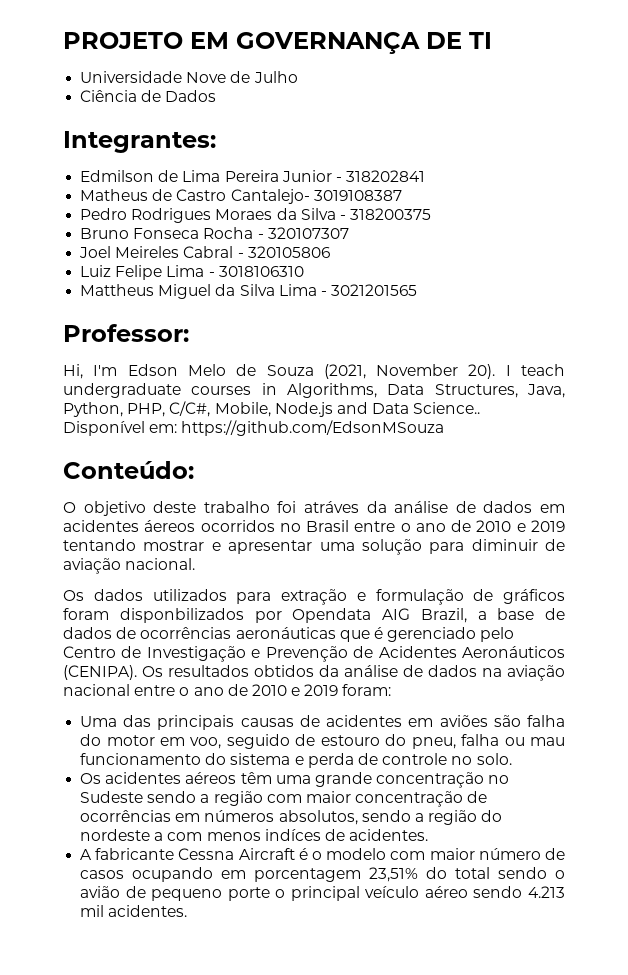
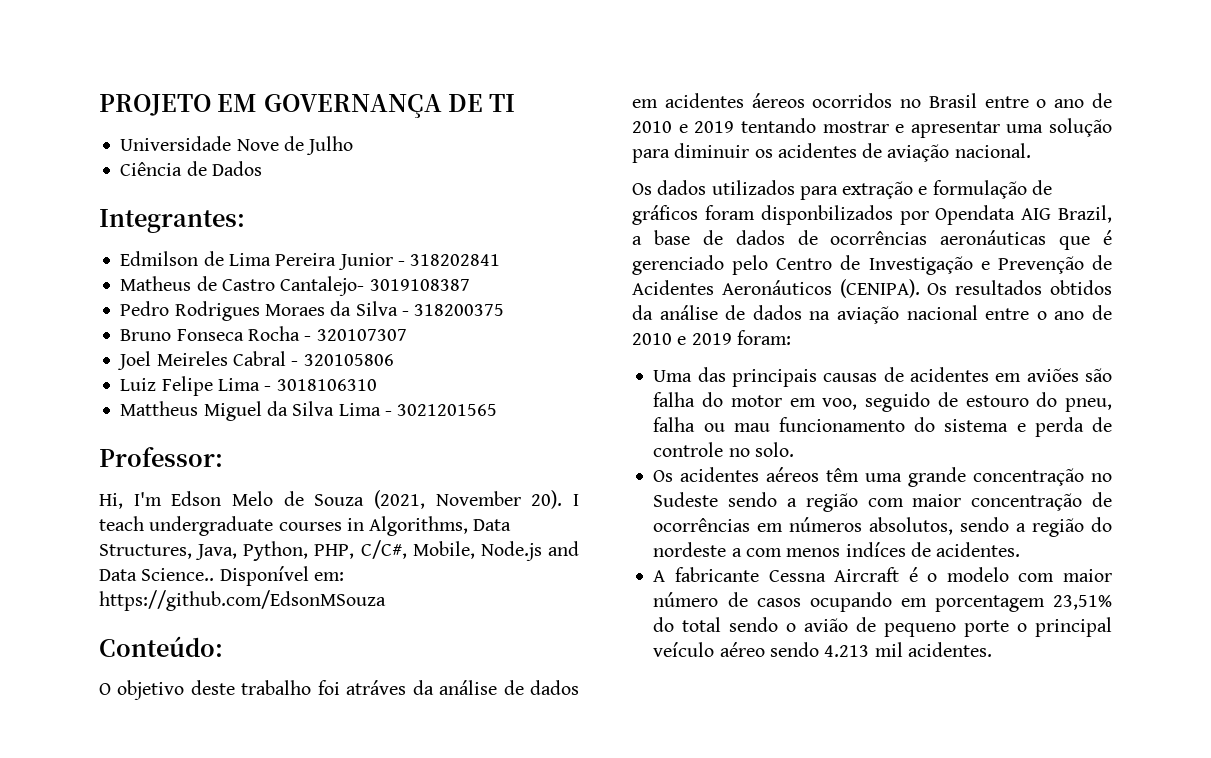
- O objetivo deste trabalho foi atráves da análise de dados em acidentes áereos ocorridos no Brasil entre o ano de 2010 e 2019 tentando mostrar e apresentar uma solução para diminuir de aviação nacional.
+ O objetivo deste trabalho foi atráves da análise de dados em acidentes áereos ocorridos no Brasil entre o ano de 2010 e 2019 tentando mostrar e apresentar uma solução para diminuir os acidentes de aviação nacional.

